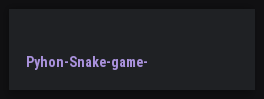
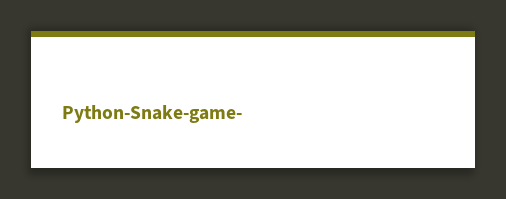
- Pyhon-Snake-game-
+ Python-Snake-game-

